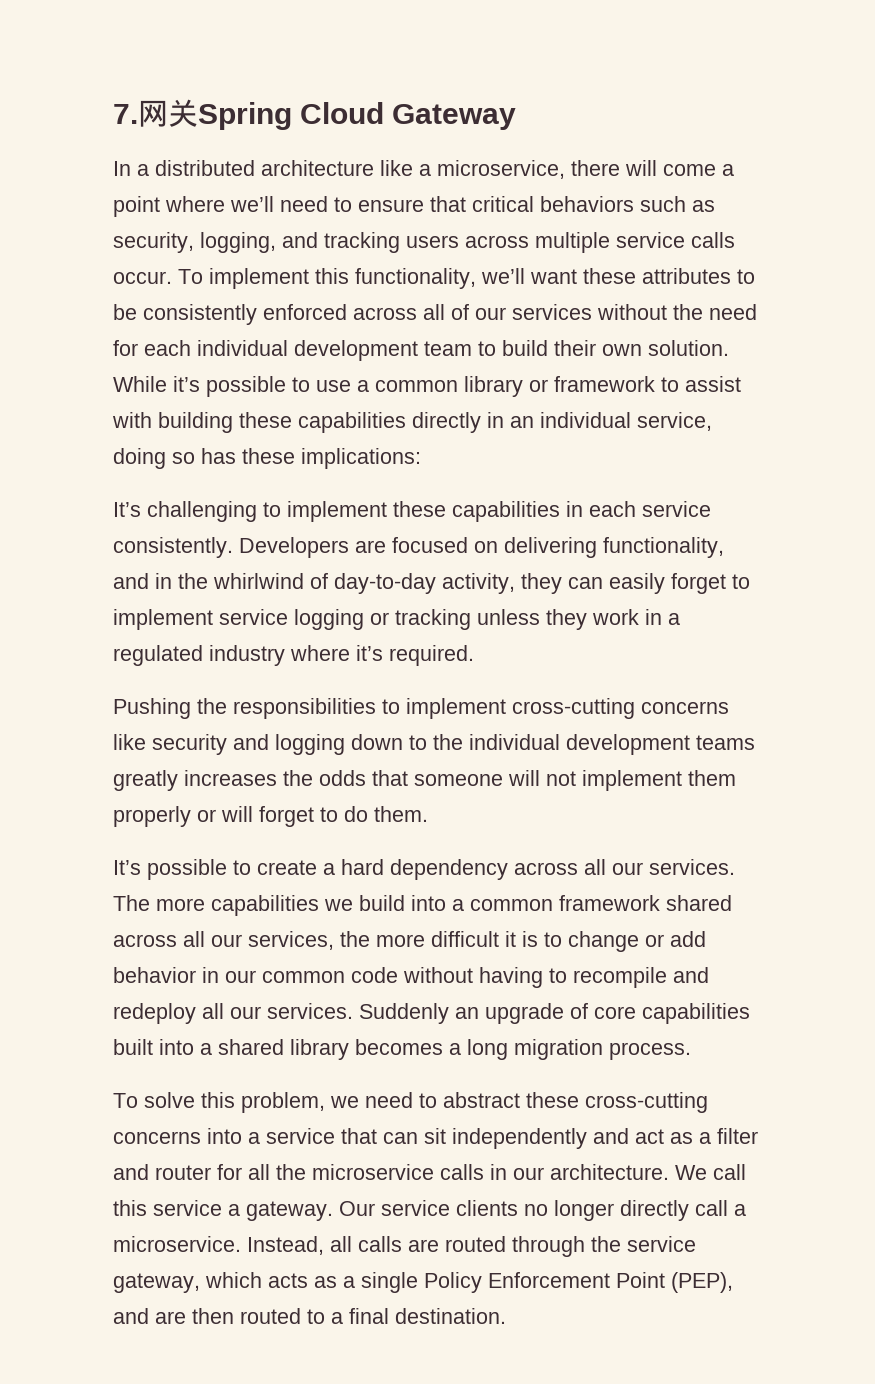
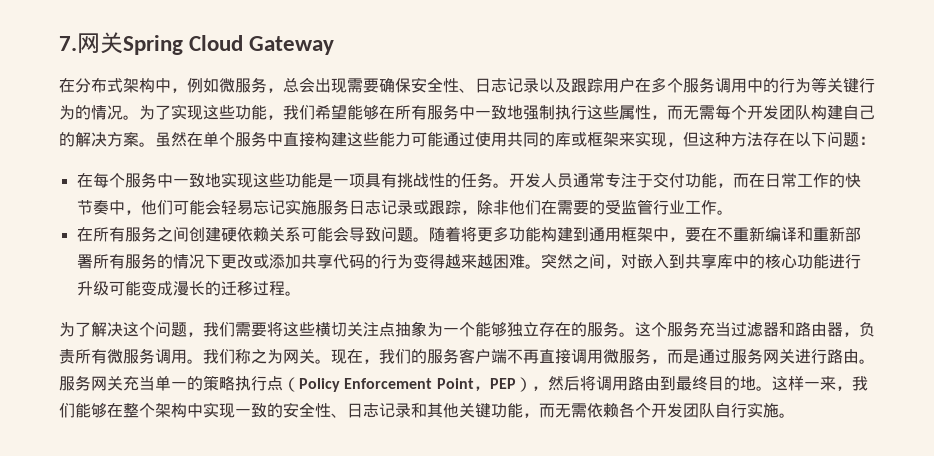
- In a distributed architecture like a microservice, there will come a point where we’ll need to ensure that critical behaviors such as security, logging, and tracking users across multiple service calls occur. To implement this functionality, we’ll want these attributes to be consistently enforced across all of our services without the need for each individual development team to build their own solution. While it’s possible to use a common library or framework to assist with building these capabilities directly in an individual service, doing so has these implications:
- It’s challenging to implement these capabilities in each service consistently. Developers are focused on delivering functionality, and in the whirlwind of day-to-day activity, they can easily forget to implement service logging or tracking unless they work in a regulated industry where it’s required.
- Pushing the responsibilities to implement cross-cutting concerns like security and logging down to the individual development teams greatly increases the odds that someone will not implement them properly or will forget to do them.
- It’s possible to create a hard dependency across all our services. The more capabilities we build into a common framework shared across all our services, the more difficult it is to change or add behavior in our common code without having to recompile and redeploy all our services. Suddenly an upgrade of core capabilities built into a shared library becomes a long migration process.
- To solve this problem, we need to abstract these cross-cutting concerns into a service that can sit independently and act as a filter and router for all the microservice calls in our architecture. We call this service a gateway. Our service clients no longer directly call a microservice. Instead, all calls are routed through the service gateway, which acts as a single Policy Enforcement Point (PEP), and are then routed to a final destination.
+ 在分布式架构中，例如微服务，总会出现需要确保安全性、日志记录以及跟踪用户在多个服务调用中的行为等关键行为的情况。为了实现这些功能，我们希望能够在所有服务中一致地强制执行这些属性，而无需每个开发团队构建自己的解决方案。虽然在单个服务中直接构建这些能力可能通过使用共同的库或框架来实现，但这种方法存在以下问题：
+ 在每个服务中一致地实现这些功能是一项具有挑战性的任务。开发人员通常专注于交付功能，而在日常工作的快节奏中，他们可能会轻易忘记实施服务日志记录或跟踪，除非他们在需要的受监管行业工作。
+ 在所有服务之间创建硬依赖关系可能会导致问题。随着将更多功能构建到通用框架中，要在不重新编译和重新部署所有服务的情况下更改或添加共享代码的行为变得越来越困难。突然之间，对嵌入到共享库中的核心功能进行升级可能变成漫长的迁移过程。
+ 为了解决这个问题，我们需要将这些横切关注点抽象为一个能够独立存在的服务。这个服务充当过滤器和路由器，负责所有微服务调用。我们称之为网关。现在，我们的服务客户端不再直接调用微服务，而是通过服务网关进行路由。服务网关充当单一的策略执行点（Policy Enforcement Point，PEP），然后将调用路由到最终目的地。这样一来，我们能够在整个架构中实现一致的安全性、日志记录和其他关键功能，而无需依赖各个开发团队自行实施。

